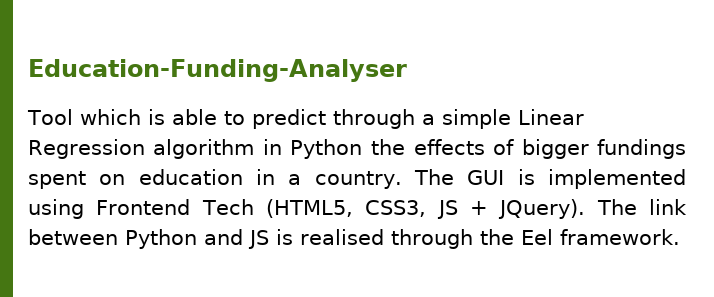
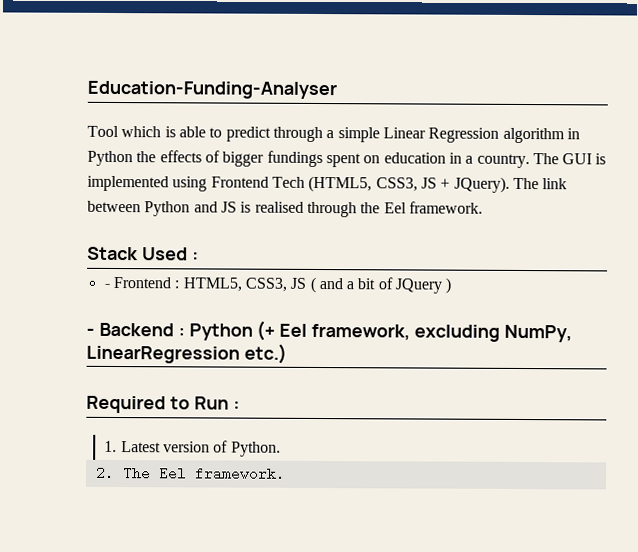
+ Stack Used :
+ - Frontend : HTML5, CSS3, JS ( and a bit of JQuery )
+ - Backend : Python (+ Eel framework, excluding NumPy, LinearRegression etc.)
+ Required to Run :
+ 1. Latest version of Python.
+ 2. The Eel framework.

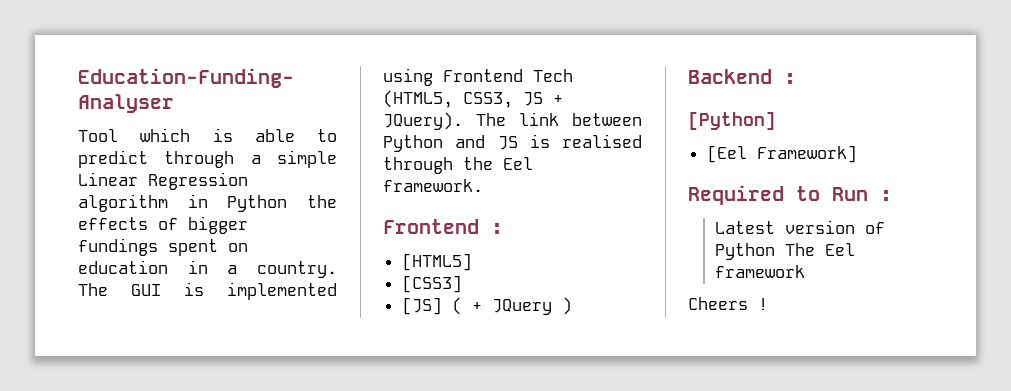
- Stack Used :
- - Frontend : HTML5, CSS3, JS ( and a bit of JQuery )
+ Frontend :
+ [HTML5]
+ [CSS3]
+ [JS] ( + JQuery )
- - Backend : Python (+ Eel framework, excluding NumPy, LinearRegression etc.)
+ Backend :
+ [Python]
+ [Eel Framework]
- 1. Latest version of Python.
- 2. The Eel framework.
+ Latest version of Python The Eel framework
+ Cheers !

